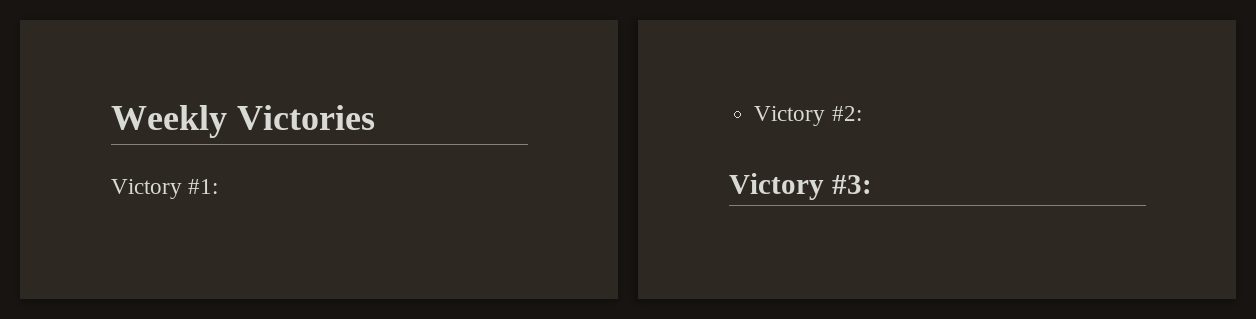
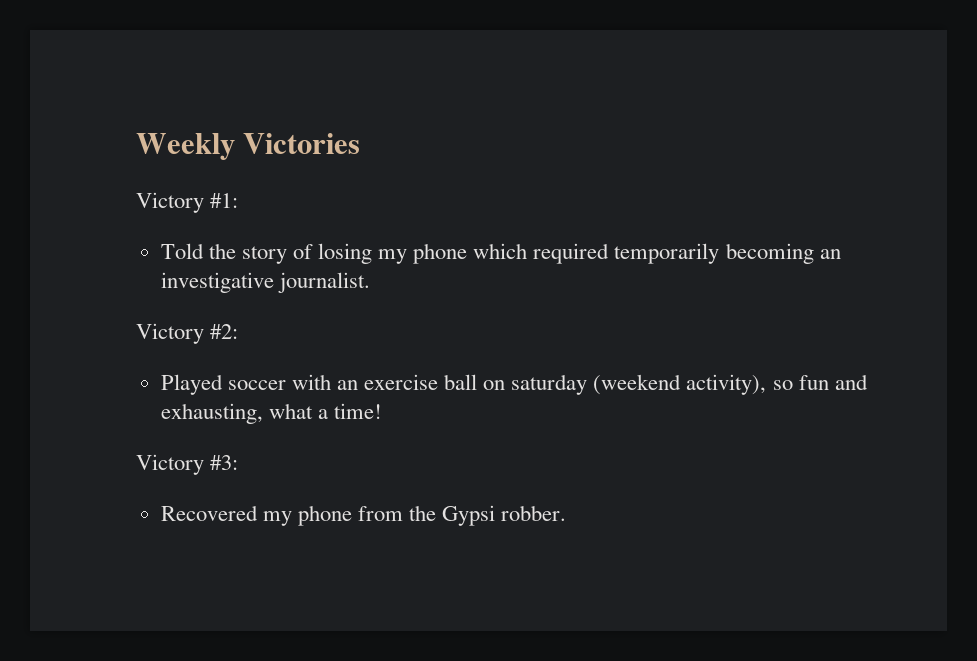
+ Told the story of losing my phone which required temporarily becoming an investigative journalist.
  Victory #2:
+ Played soccer with an exercise ball on saturday (weekend activity), so fun and exhausting, what a time!
  Victory #3:
+ Recovered my phone from the Gypsi robber.

